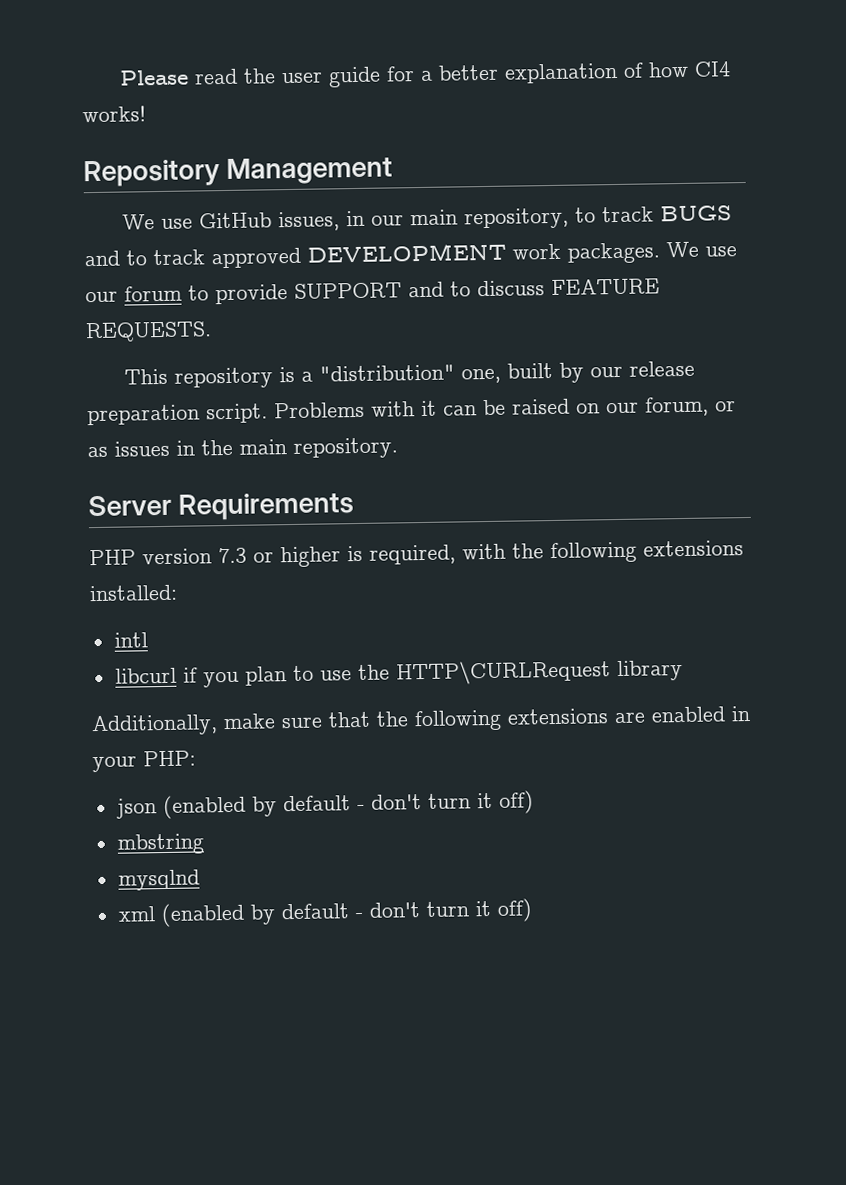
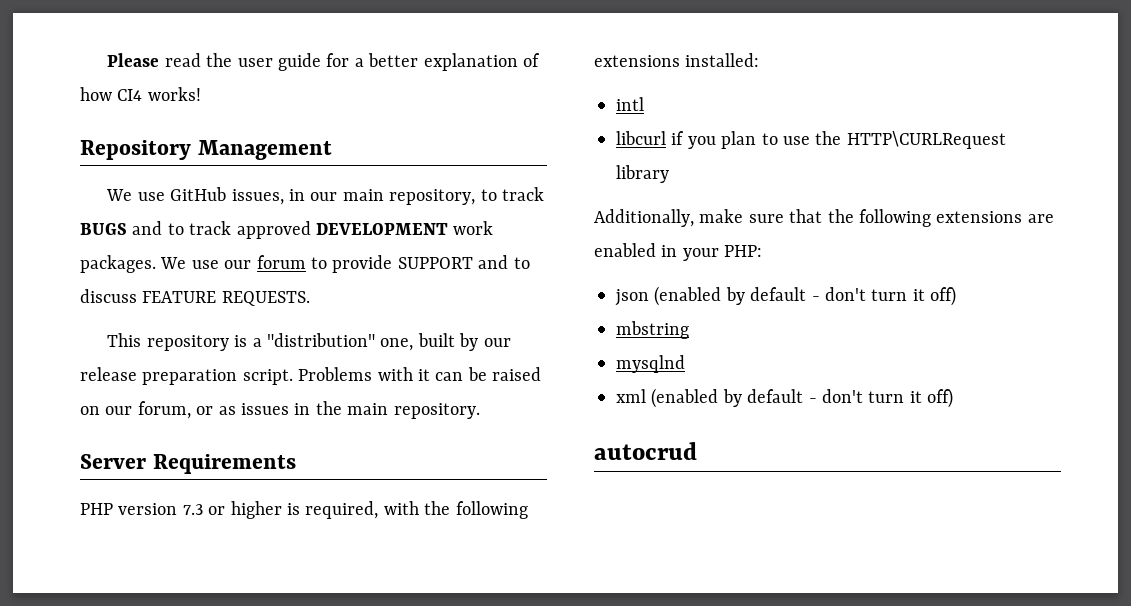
+ autocrud

